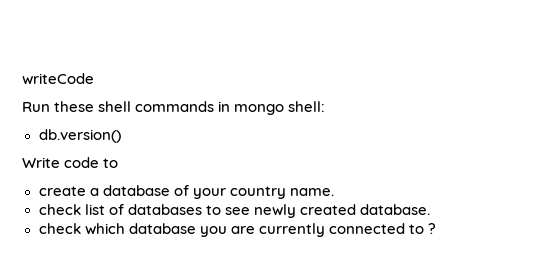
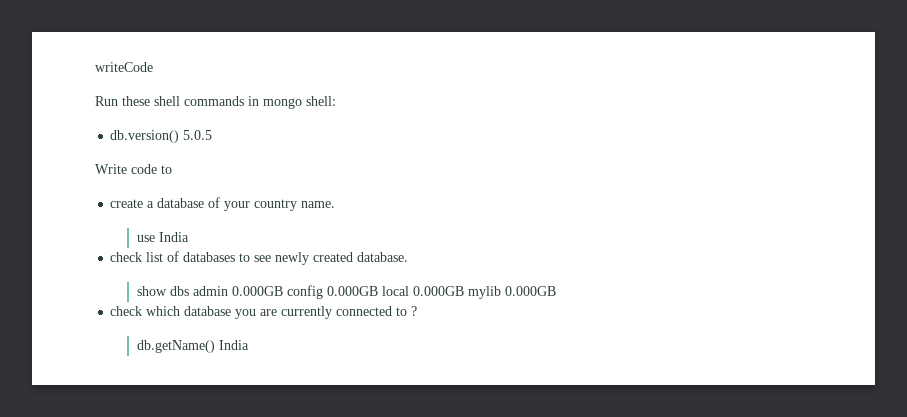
- db.version()
+ db.version() 5.0.5
+ use India
+ show dbs admin 0.000GB config 0.000GB local 0.000GB mylib 0.000GB
+ db.getName() India

